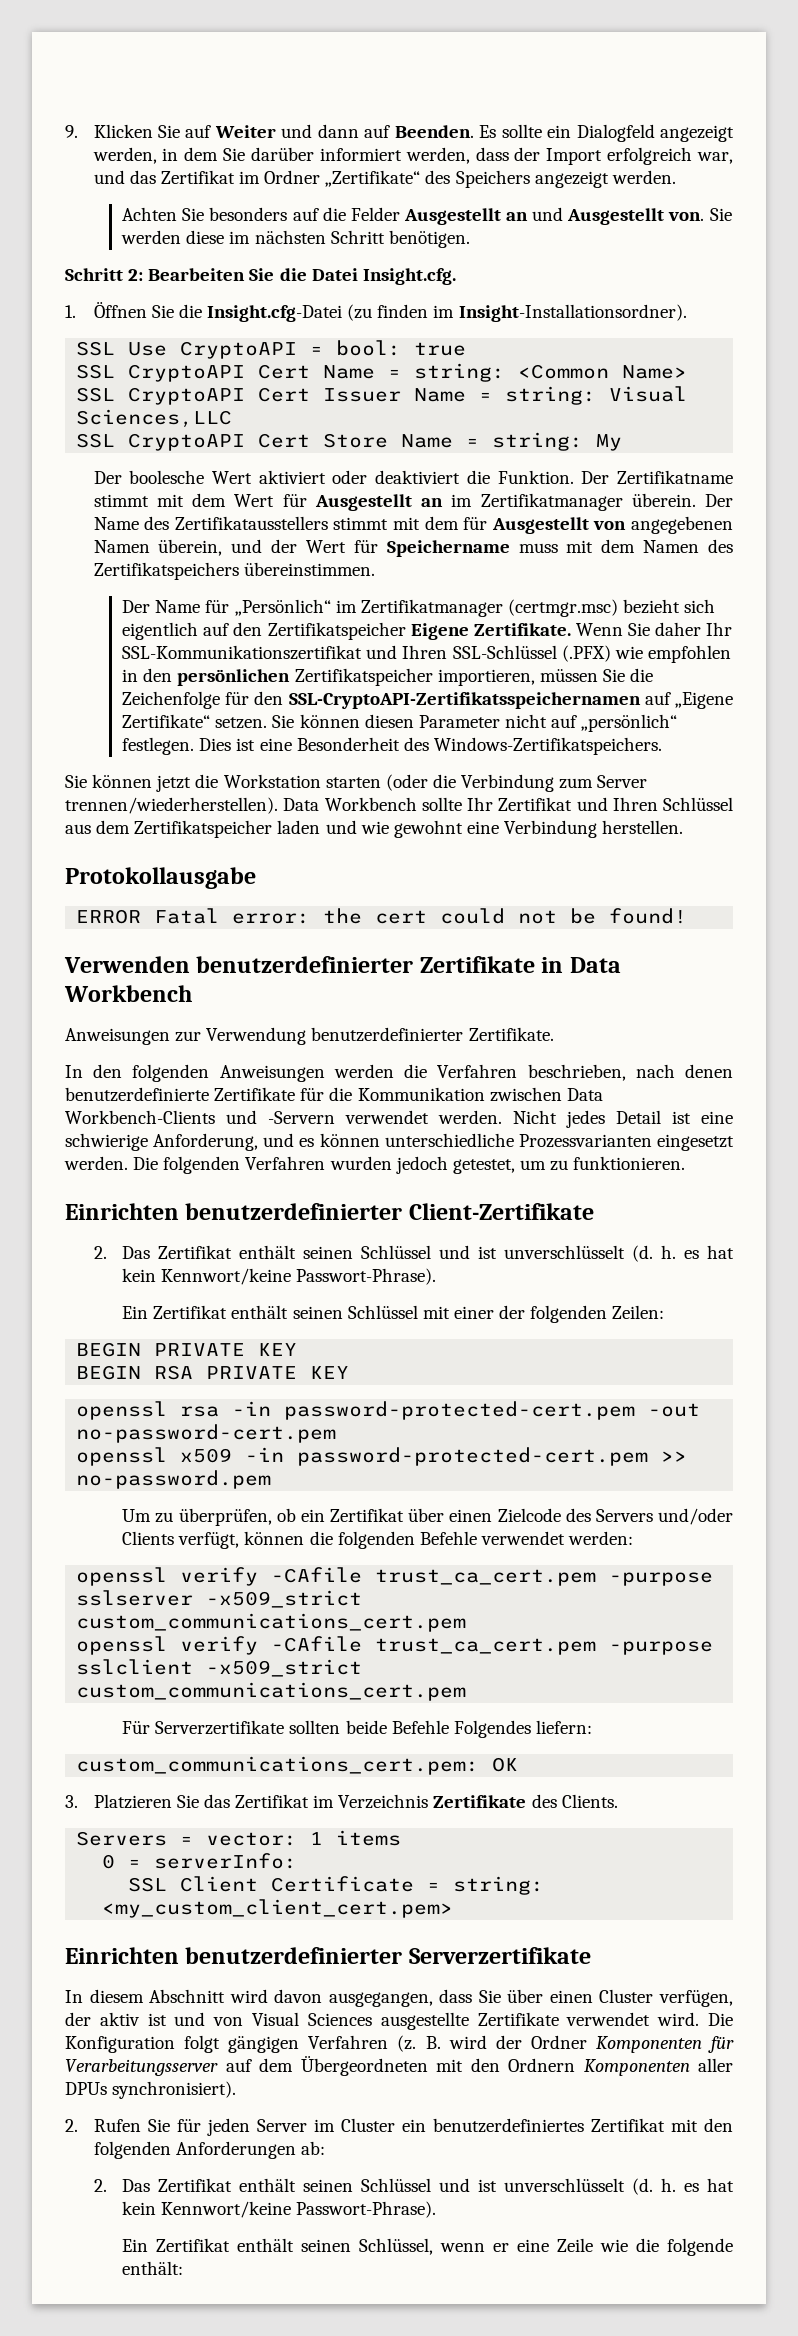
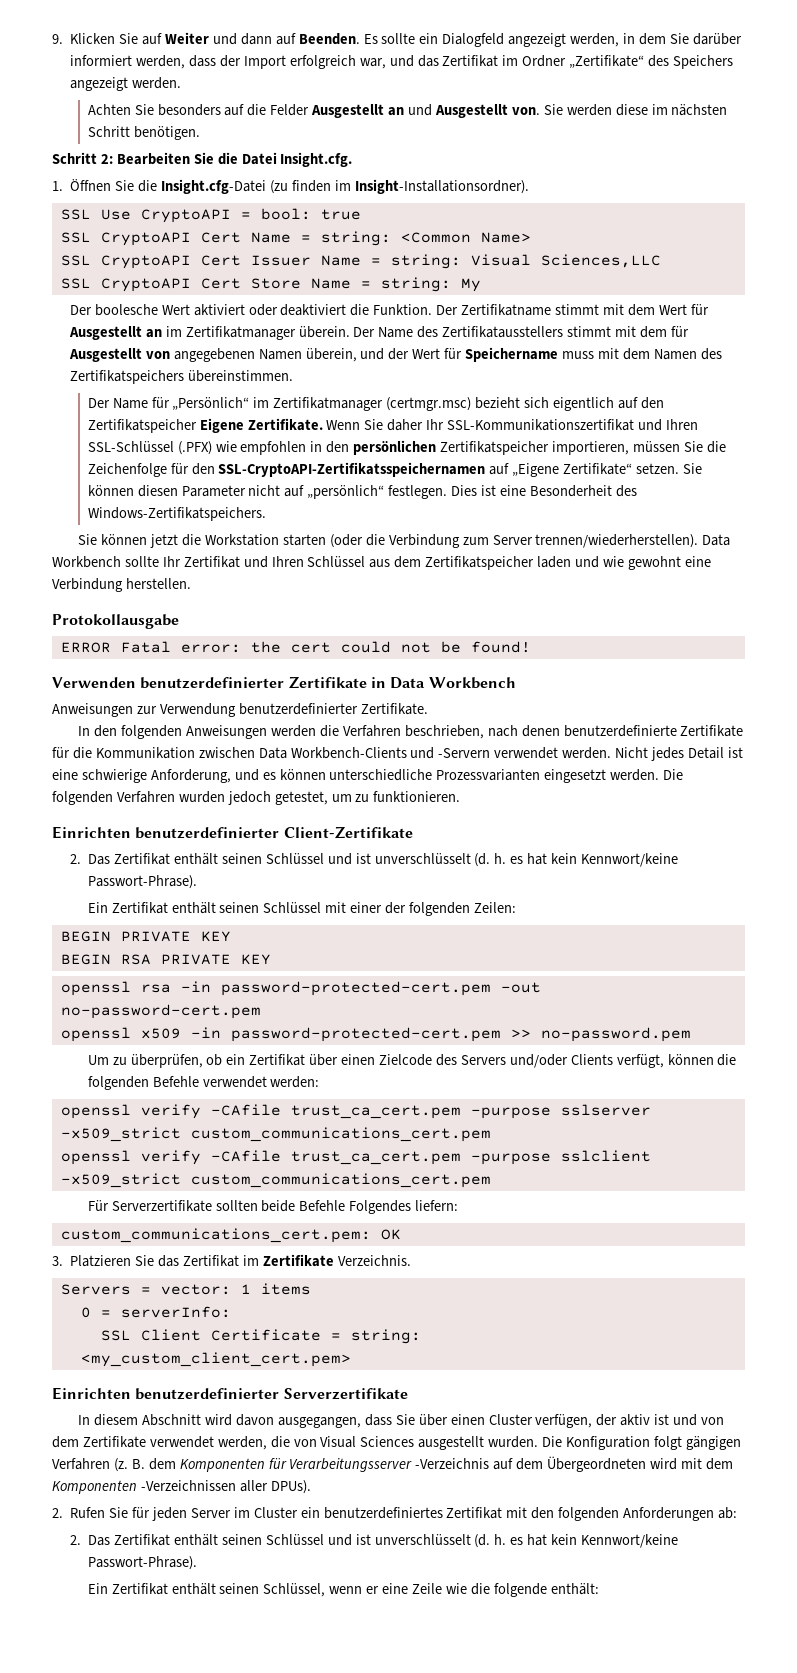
- 3. Platzieren Sie das Zertifikat im Verzeichnis Zertifikate des Clients.
+ 3. Platzieren Sie das Zertifikat im Zertifikate Verzeichnis.
- In diesem Abschnitt wird davon ausgegangen, dass Sie über einen Cluster verfügen, der aktiv ist und von Visual Sciences ausgestellte Zertifikate verwendet wird.
+ In diesem Abschnitt wird davon ausgegangen, dass Sie über einen Cluster verfügen, der aktiv ist und von dem Zertifikate verwendet werden, die von Visual Sciences ausgestellt wurden.
- B. wird der Ordner Komponenten für Verarbeitungsserver auf dem Übergeordneten mit den Ordnern Komponenten aller DPUs synchronisiert).
+ B. dem Komponenten für Verarbeitungsserver -Verzeichnis auf dem Übergeordneten wird mit dem Komponenten -Verzeichnissen aller DPUs).

